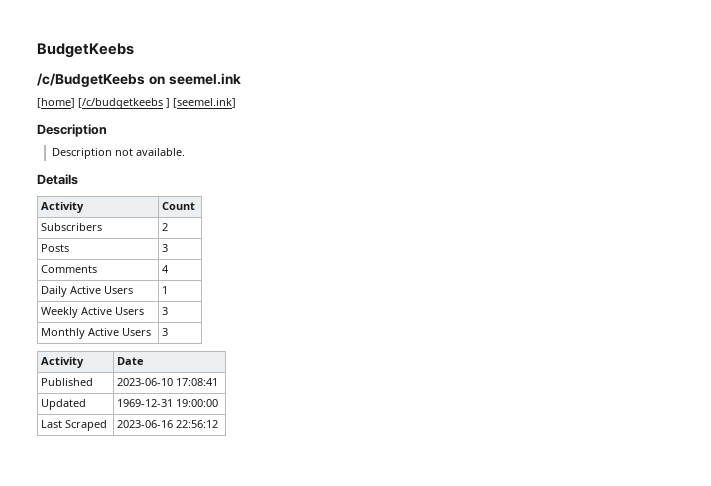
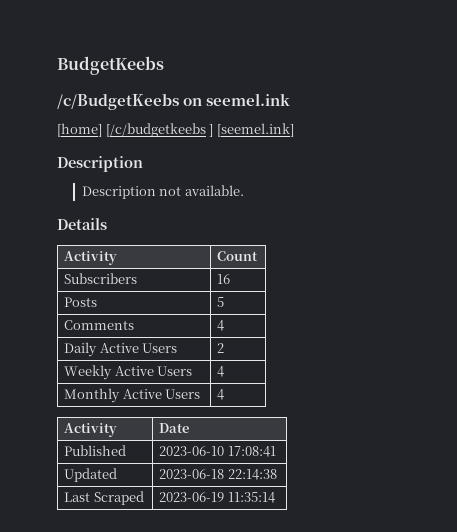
- Subscribers | 2
+ Subscribers | 16
- Posts | 3
+ Posts | 5
- Daily Active Users | 1
+ Daily Active Users | 2
- Weekly Active Users | 3
+ Weekly Active Users | 4
- Monthly Active Users | 3
+ Monthly Active Users | 4
- Updated | 1969-12-31 19:00:00
+ Updated | 2023-06-18 22:14:38
- Last Scraped | 2023-06-16 22:56:12
+ Last Scraped | 2023-06-19 11:35:14

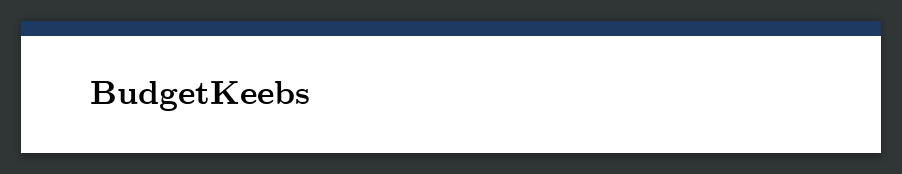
- /c/BudgetKeebs on seemel.ink
- [home] [/c/budgetkeebs ] [seemel.ink]
- Description
- Description not available.
- Details
- Activity | Count
- Subscribers | 16
- Posts | 5
- Comments | 4
- Daily Active Users | 2
- Weekly Active Users | 4
- Monthly Active Users | 4
- Activity | Date
- Published | 2023-06-10 17:08:41
- Updated | 2023-06-18 22:14:38
- Last Scraped | 2023-06-19 11:35:14

